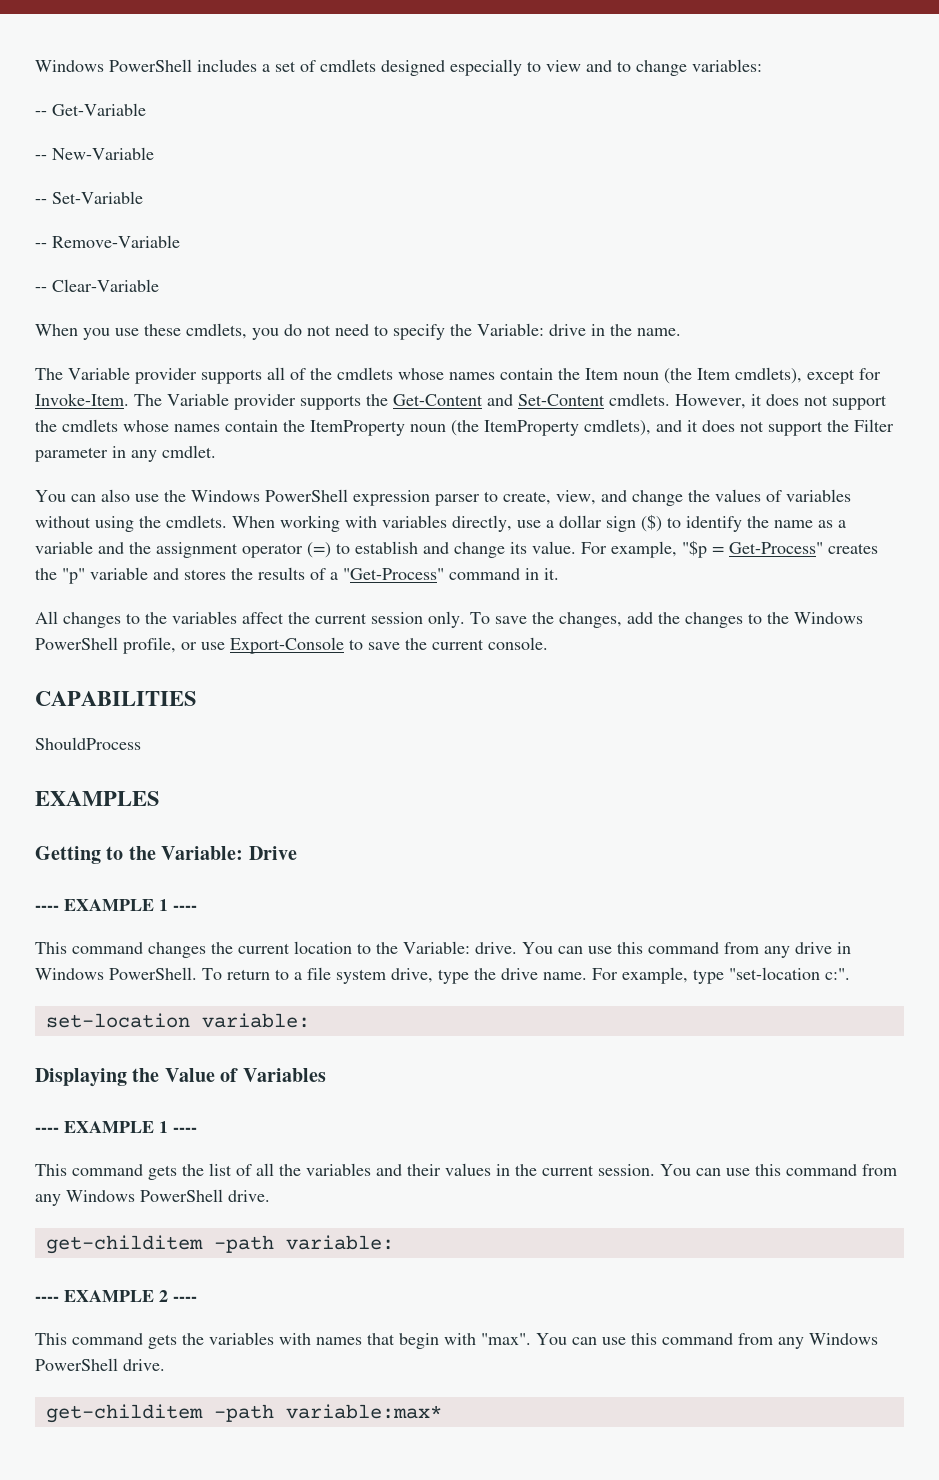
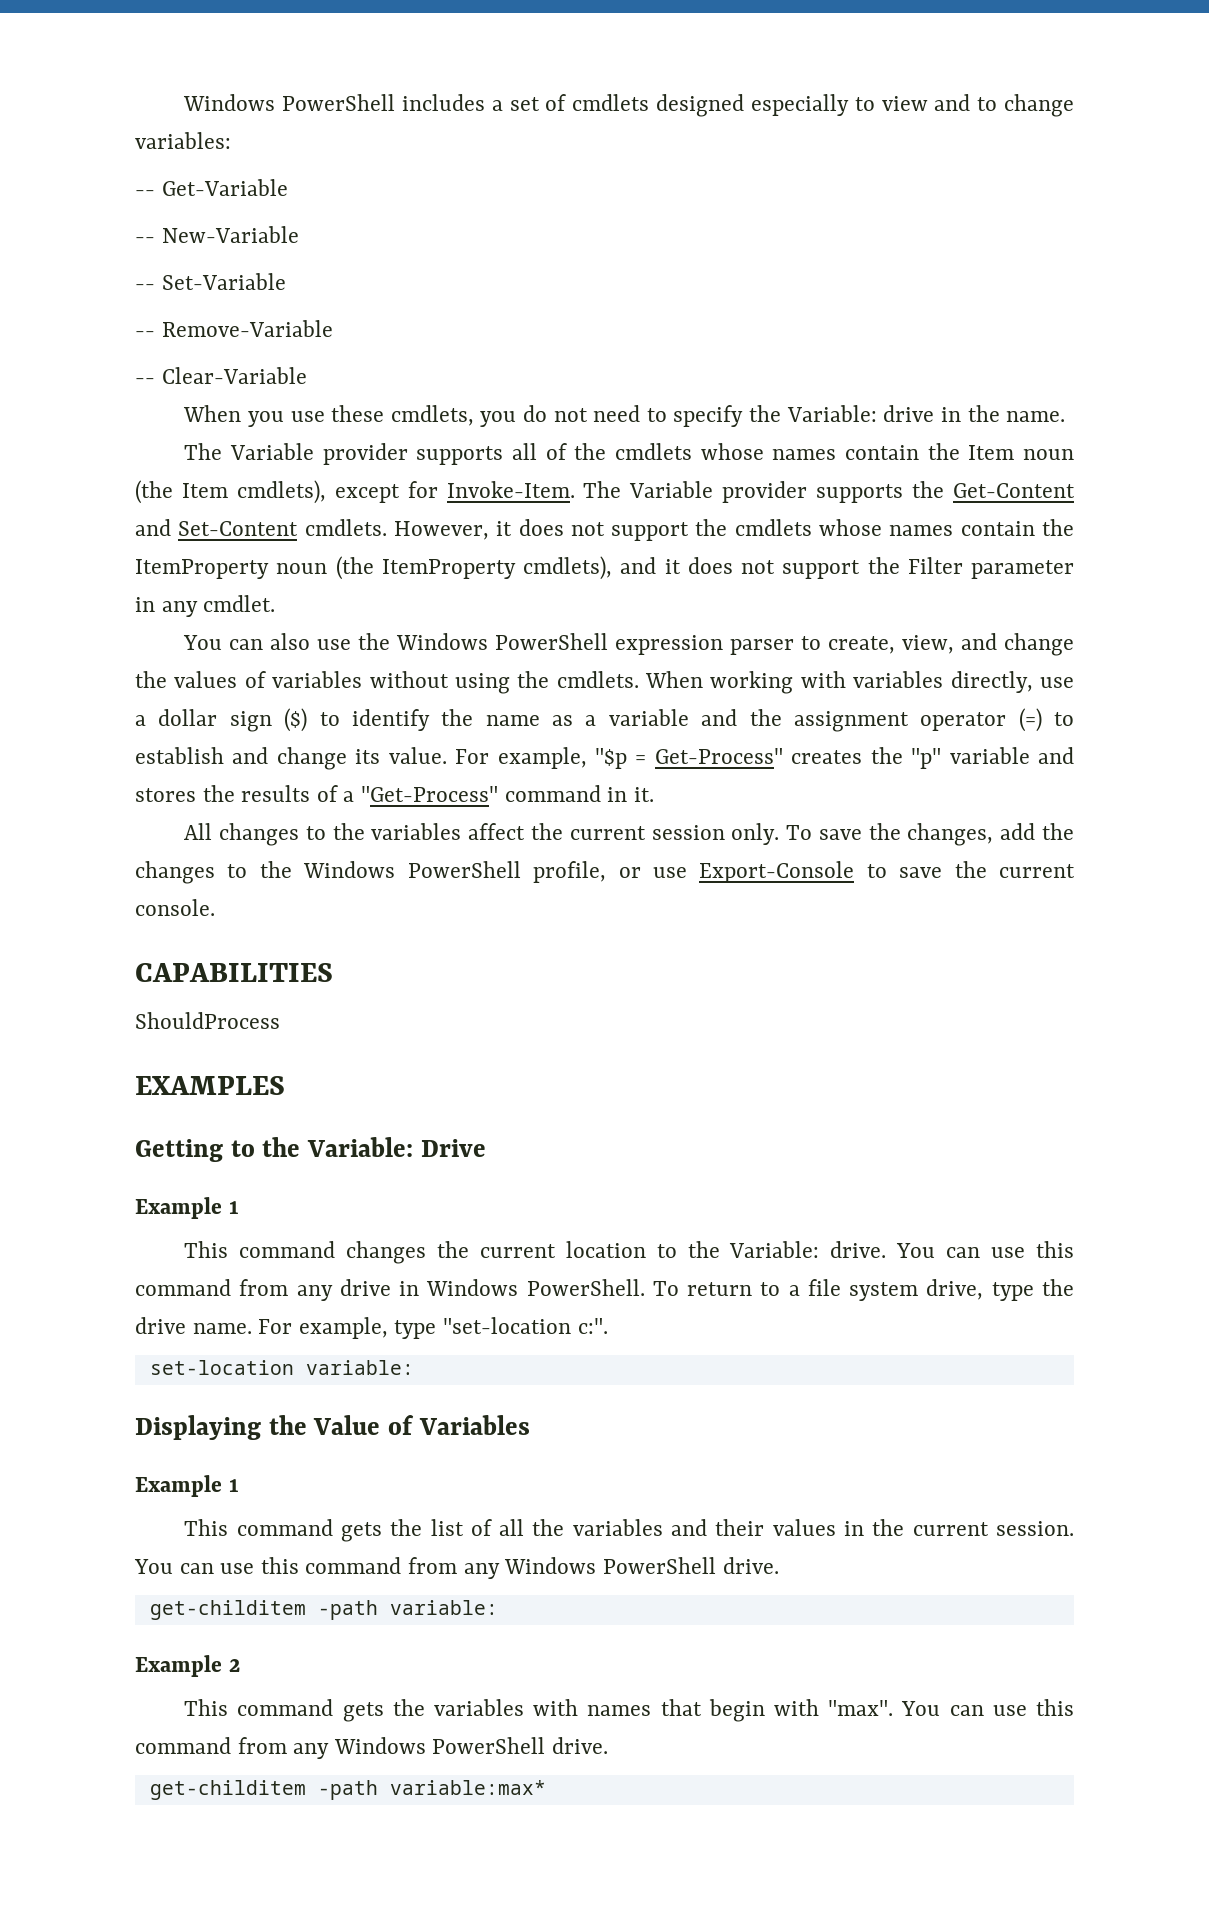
  Getting to the Variable: Drive
- ---- EXAMPLE 1 ----
+ Example 1
  Displaying the Value of Variables
- ---- EXAMPLE 1 ----
+ Example 1
- ---- EXAMPLE 2 ----
+ Example 2

